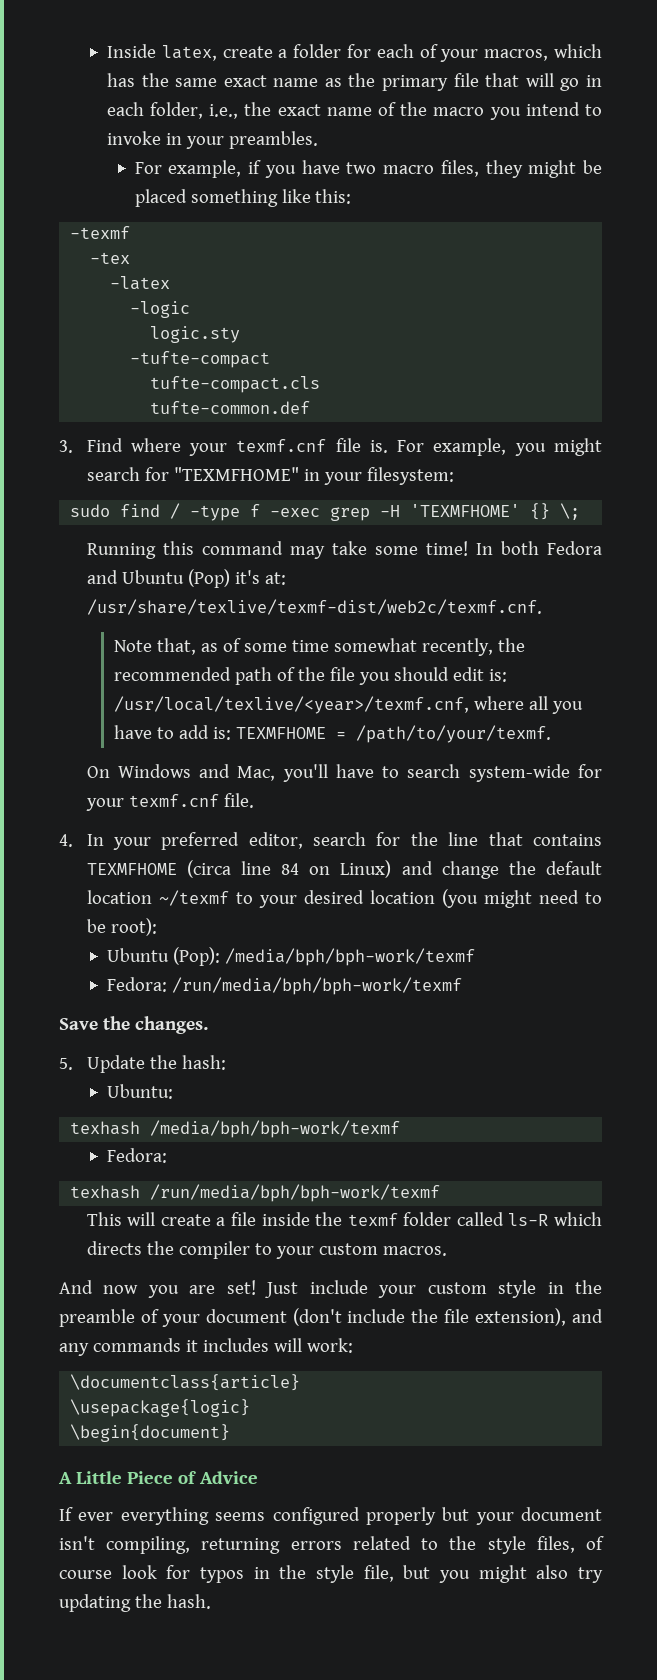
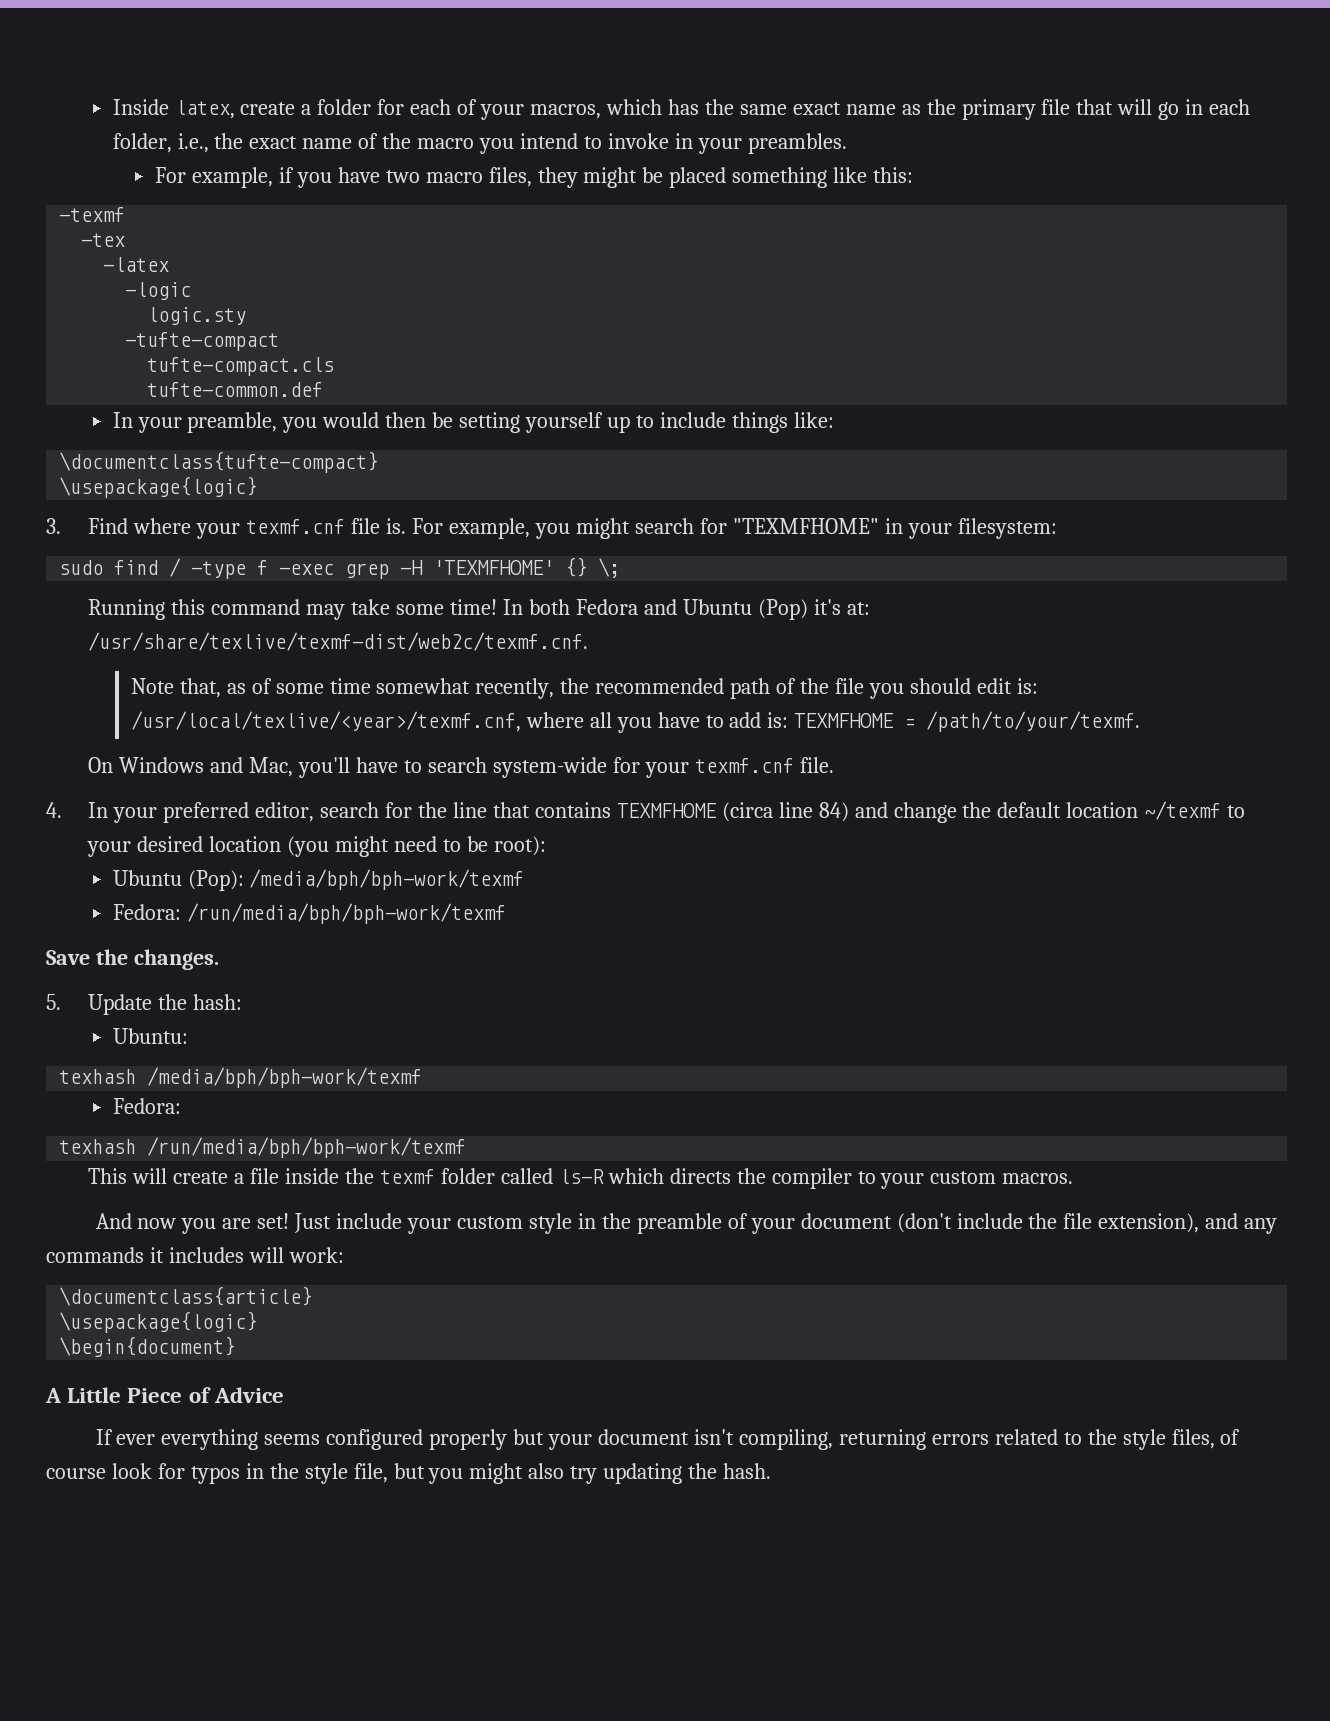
+ In your preamble, you would then be setting yourself up to include things like:
+ \documentclass{tufte-compact}
+ \usepackage{logic}
- 4. In your preferred editor, search for the line that contains TEXMFHOME (circa line 84 on Linux) and change the default location ~/texmf to your desired location (you might need to be root):
+ 4. In your preferred editor, search for the line that contains TEXMFHOME (circa line 84) and change the default location ~/texmf to your desired location (you might need to be root):

